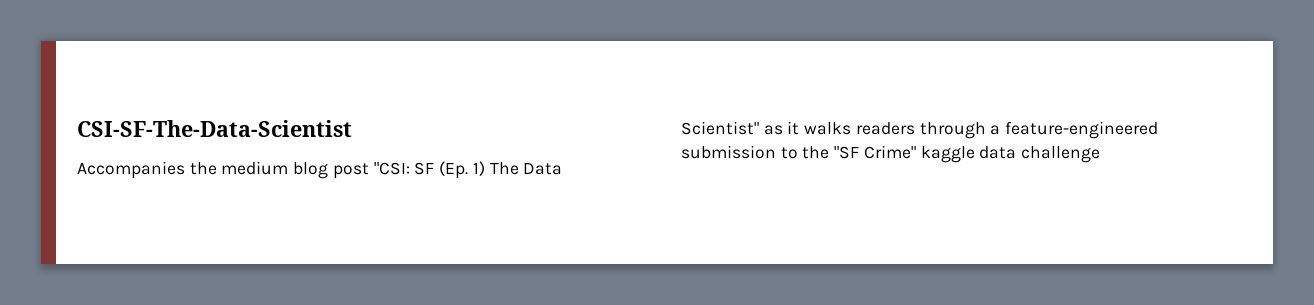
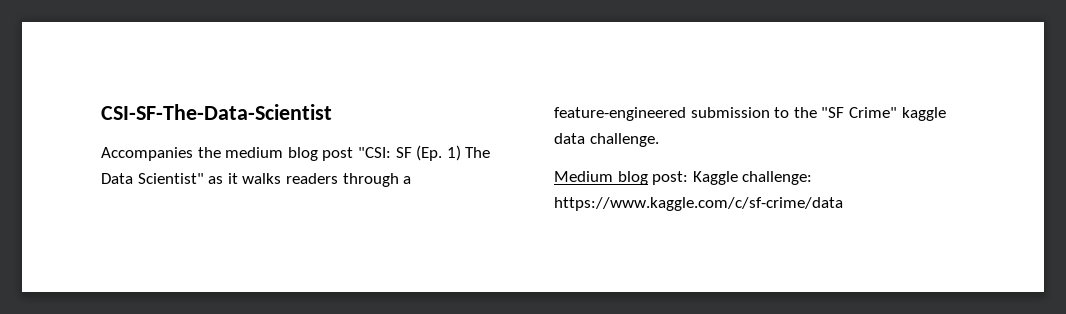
- Accompanies the medium blog post "CSI: SF (Ep. 1) The Data Scientist" as it walks readers through a feature-engineered submission to the "SF Crime" kaggle data challenge
+ Accompanies the medium blog post "CSI: SF (Ep. 1) The Data Scientist" as it walks readers through a feature-engineered submission to the "SF Crime" kaggle data challenge.
+ Medium blog post: Kaggle challenge: https://www.kaggle.com/c/sf-crime/data

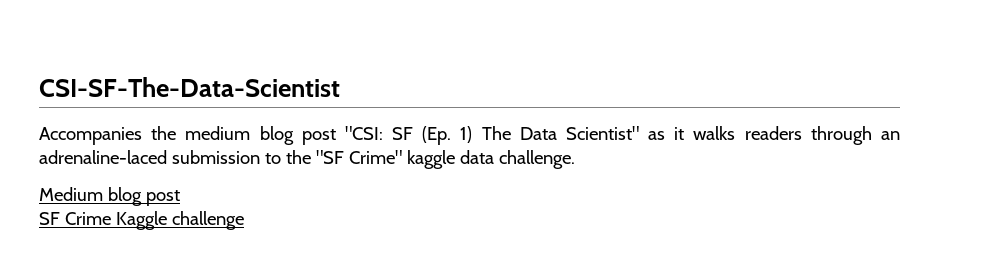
- Accompanies the medium blog post "CSI: SF (Ep. 1) The Data Scientist" as it walks readers through a feature-engineered submission to the "SF Crime" kaggle data challenge.
+ Accompanies the medium blog post "CSI: SF (Ep. 1) The Data Scientist" as it walks readers through an adrenaline-laced submission to the "SF Crime" kaggle data challenge.
- Medium blog post: Kaggle challenge: https://www.kaggle.com/c/sf-crime/data
+ Medium blog post
+ SF Crime Kaggle challenge

